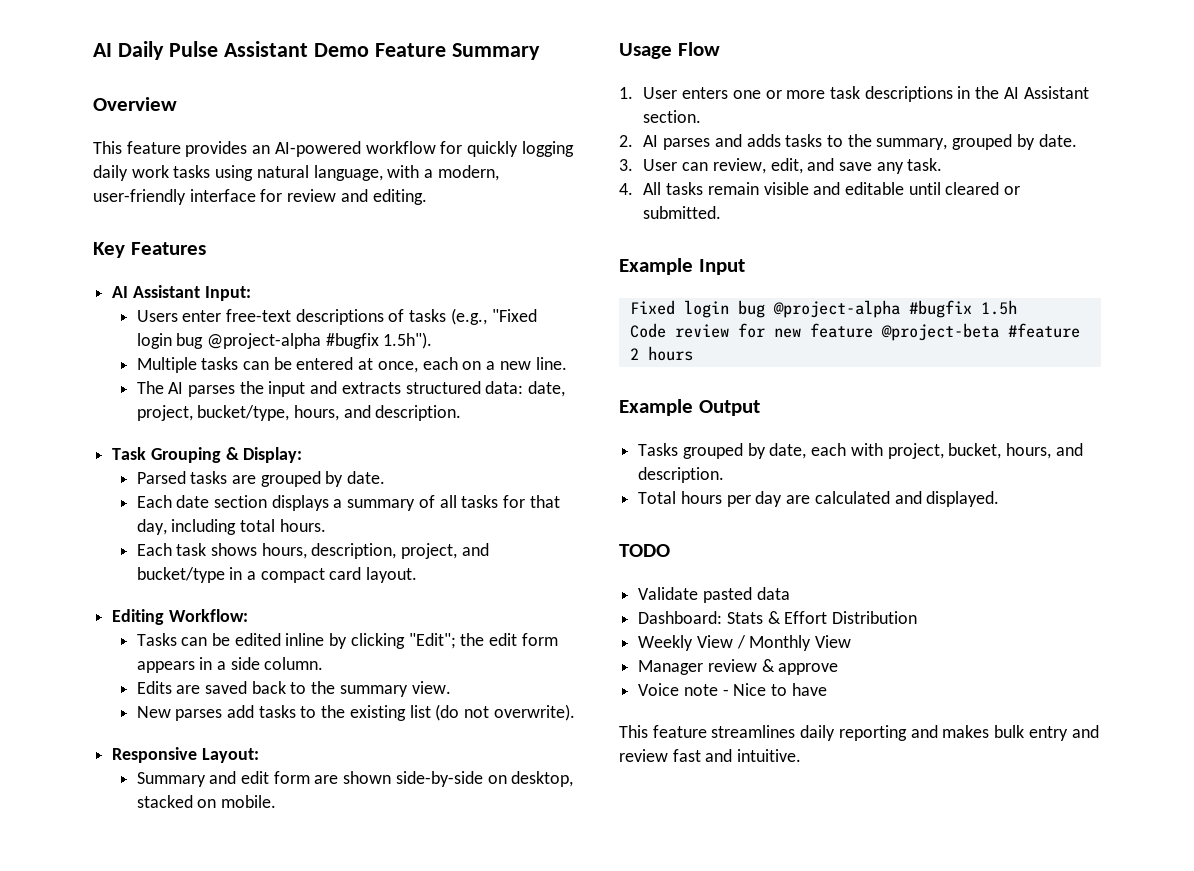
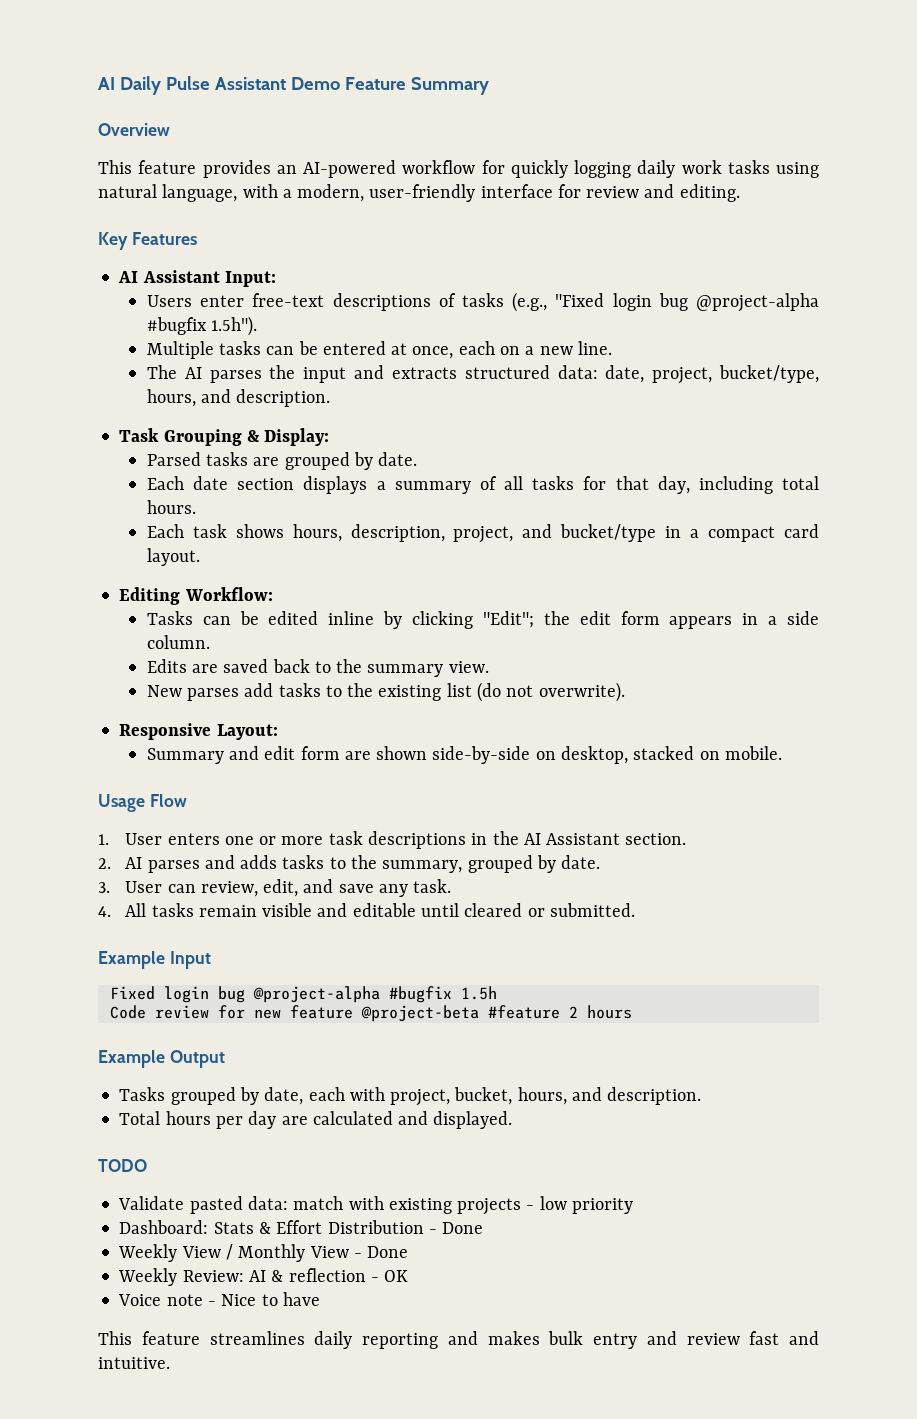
- Validate pasted data
+ Validate pasted data: match with existing projects - low priority
- Dashboard: Stats & Effort Distribution
+ Dashboard: Stats & Effort Distribution - Done
- Weekly View / Monthly View
- Manager review & approve
+ Weekly View / Monthly View - Done
+ Weekly Review: AI & reflection - OK

